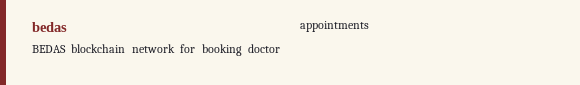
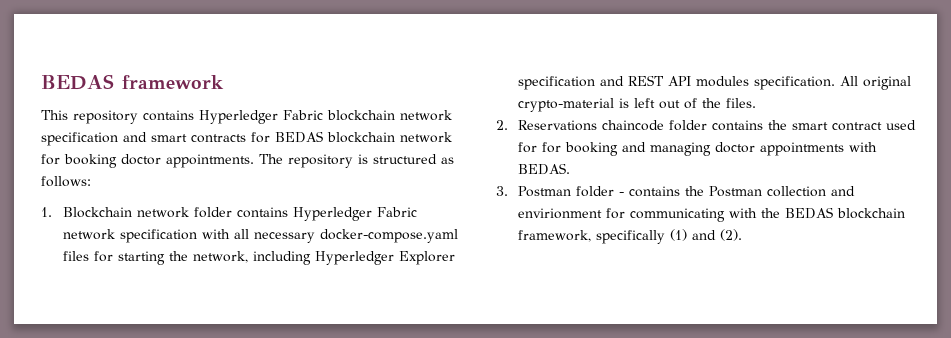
- bedas
- BEDAS blockchain network for booking doctor appointments
+ BEDAS framework
+ This repository contains Hyperledger Fabric blockchain network specification and smart contracts for BEDAS blockchain network for booking doctor appointments. The repository is structured as follows:
+ 1. Blockchain network folder contains Hyperledger Fabric network specification with all necessary docker-compose.yaml files for starting the network, including Hyperledger Explorer specification and REST API modules specification. All original crypto-material is left out of the files.
+ 2. Reservations chaincode folder contains the smart contract used for for booking and managing doctor appointments with BEDAS.
+ 3. Postman folder - contains the Postman collection and envirionment for communicating with the BEDAS blockchain framework, specifically (1) and (2).

